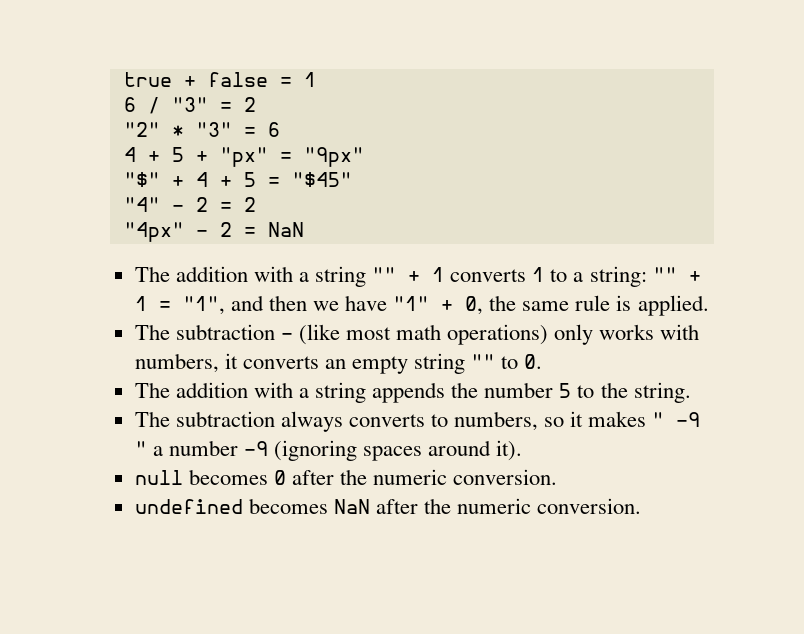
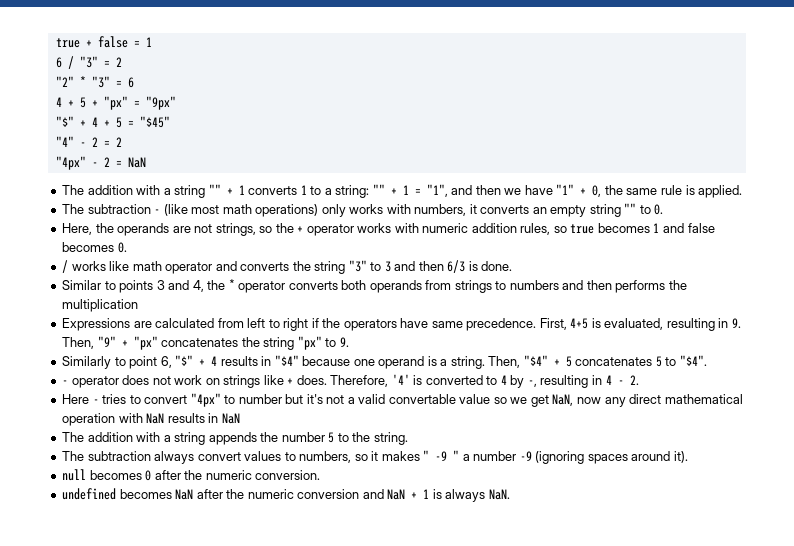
+ Here, the operands are not strings, so the + operator works with numeric addition rules, so true becomes 1 and false becomes 0.
+ / works like math operator and converts the string "3" to 3 and then 6/3 is done.
+ Similar to points 3 and 4, the * operator converts both operands from strings to numbers and then performs the multiplication
+ Expressions are calculated from left to right if the operators have same precedence. First, 4+5 is evaluated, resulting in 9. Then, "9" + "px" concatenates the string "px" to 9.
+ Similarly to point 6, "$" + 4 results in "$4" because one operand is a string. Then, "$4" + 5 concatenates 5 to "$4".
+ - operator does not work on strings like + does. Therefore, '4' is converted to 4 by -, resulting in 4 - 2.
+ Here - tries to convert "4px" to number but it's not a valid convertable value so we get NaN, now any direct mathematical operation with NaN results in NaN
- The subtraction always converts to numbers, so it makes " -9 " a number -9 (ignoring spaces around it).
+ The subtraction always convert values to numbers, so it makes " -9 " a number -9 (ignoring spaces around it).
- undefined becomes NaN after the numeric conversion.
+ undefined becomes NaN after the numeric conversion and NaN + 1 is always NaN.

